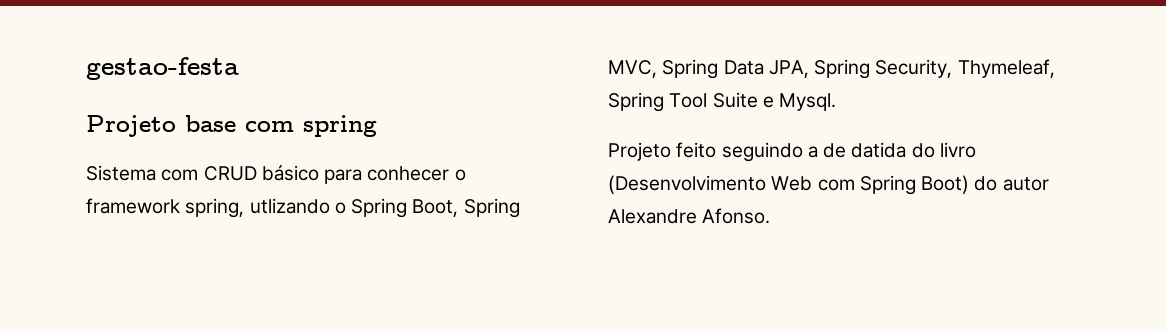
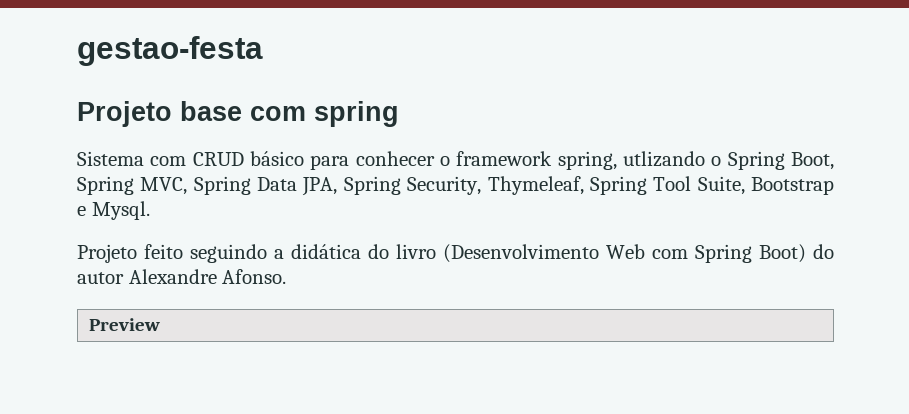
- Sistema com CRUD básico para conhecer o framework spring, utlizando o Spring Boot, Spring MVC, Spring Data JPA, Spring Security, Thymeleaf, Spring Tool Suite e Mysql.
+ Sistema com CRUD básico para conhecer o framework spring, utlizando o Spring Boot, Spring MVC, Spring Data JPA, Spring Security, Thymeleaf, Spring Tool Suite, Bootstrap e Mysql.
- Projeto feito seguindo a de datida do livro (Desenvolvimento Web com Spring Boot) do autor Alexandre Afonso.
+ Projeto feito seguindo a didática do livro (Desenvolvimento Web com Spring Boot) do autor Alexandre Afonso.
+ Preview

